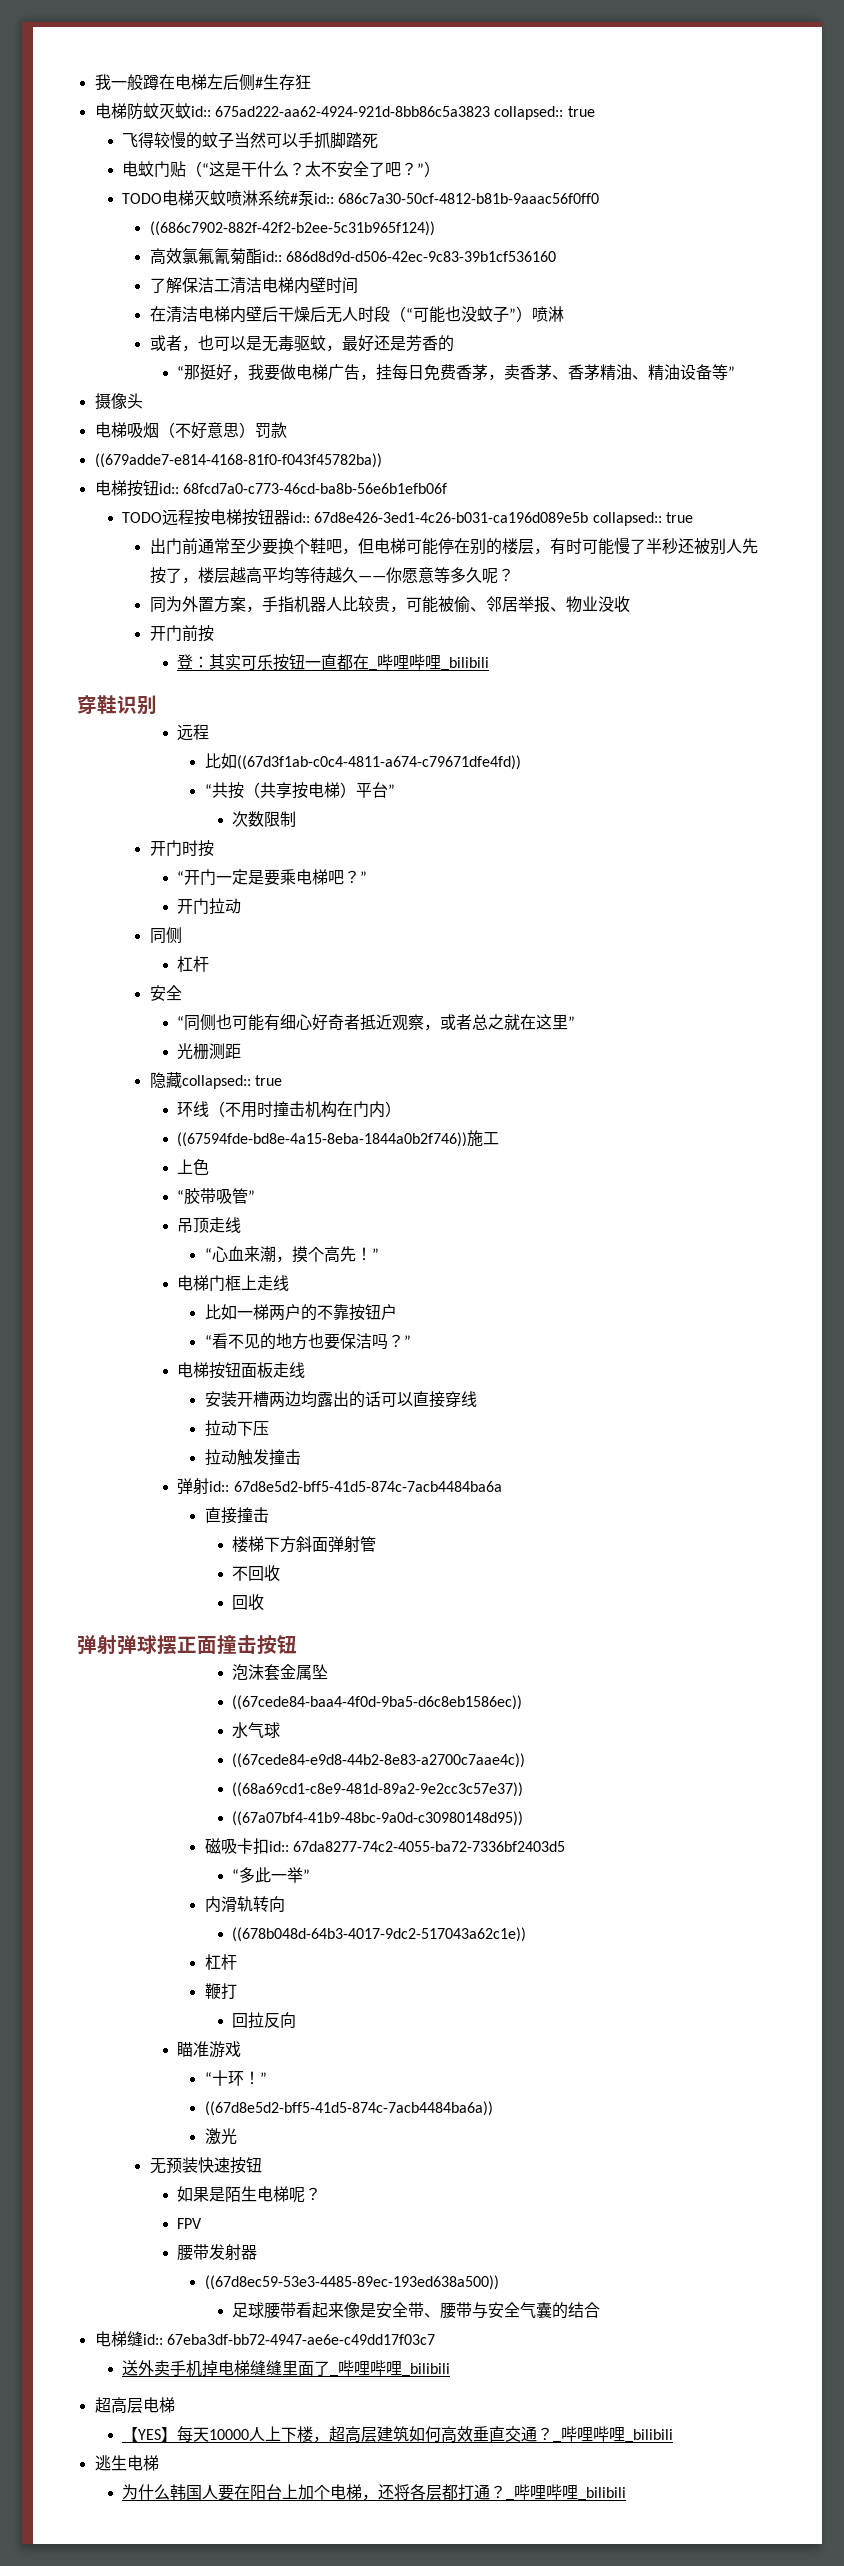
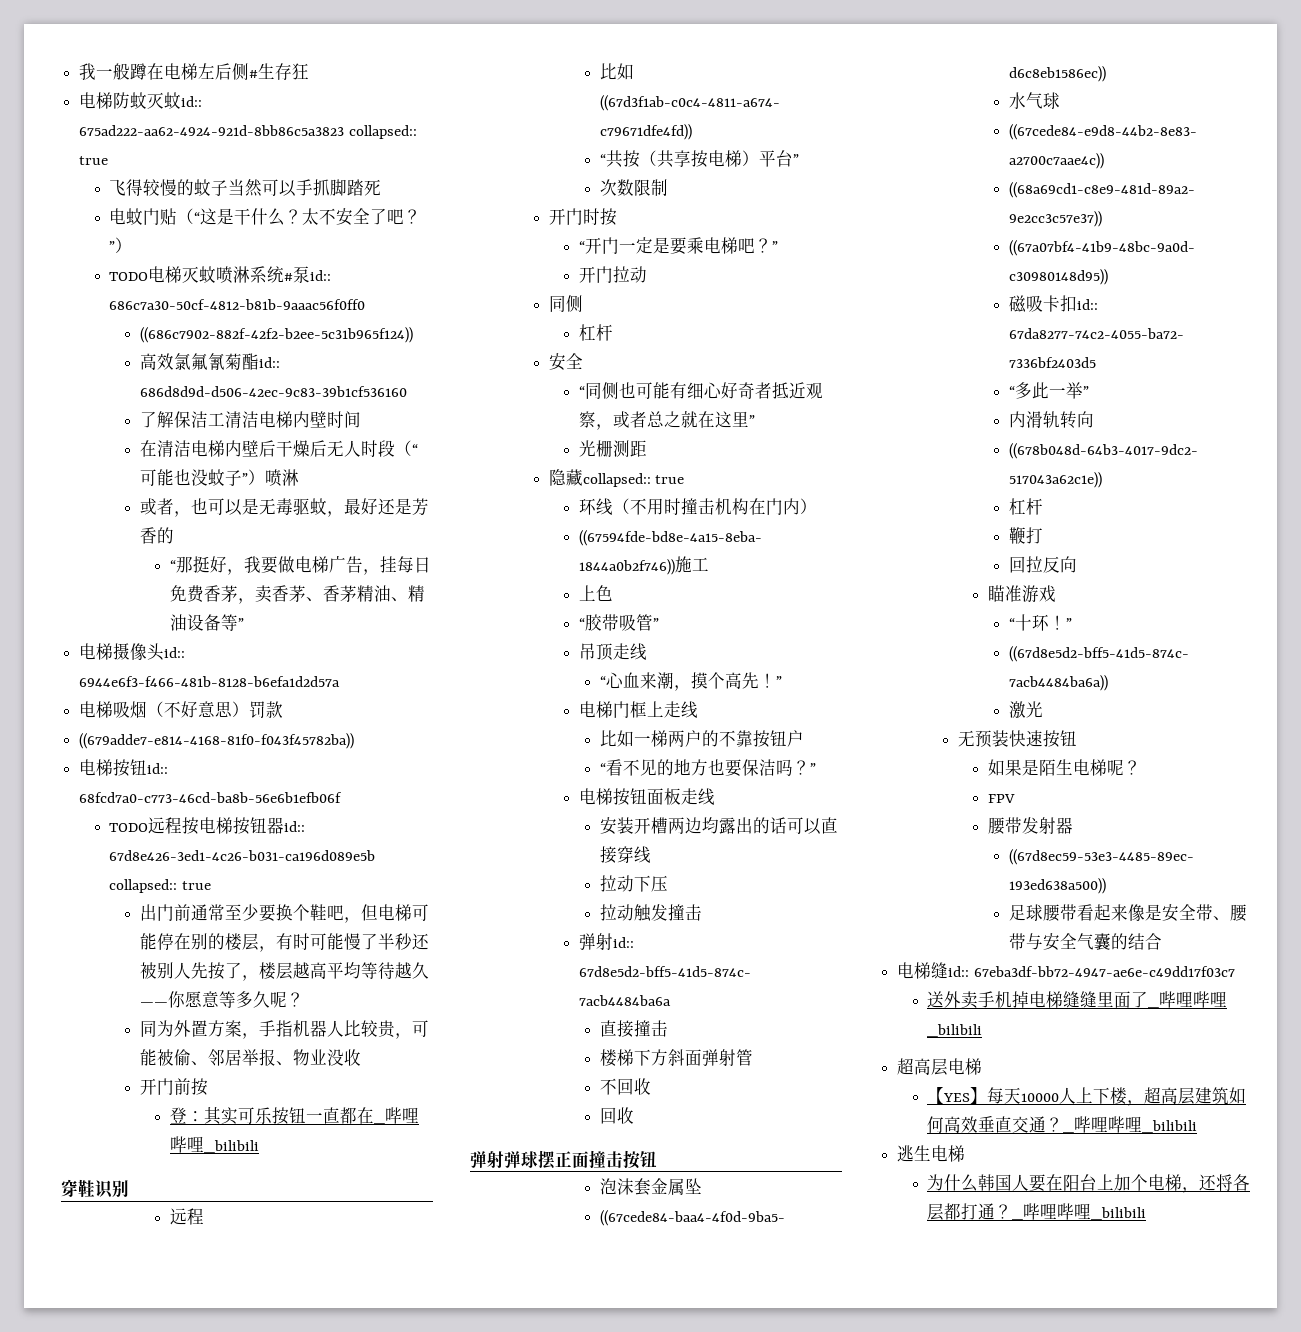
- 摄像头
+ 电梯摄像头id:: 6944e6f3-f466-481b-8128-b6efa1d2d57a

